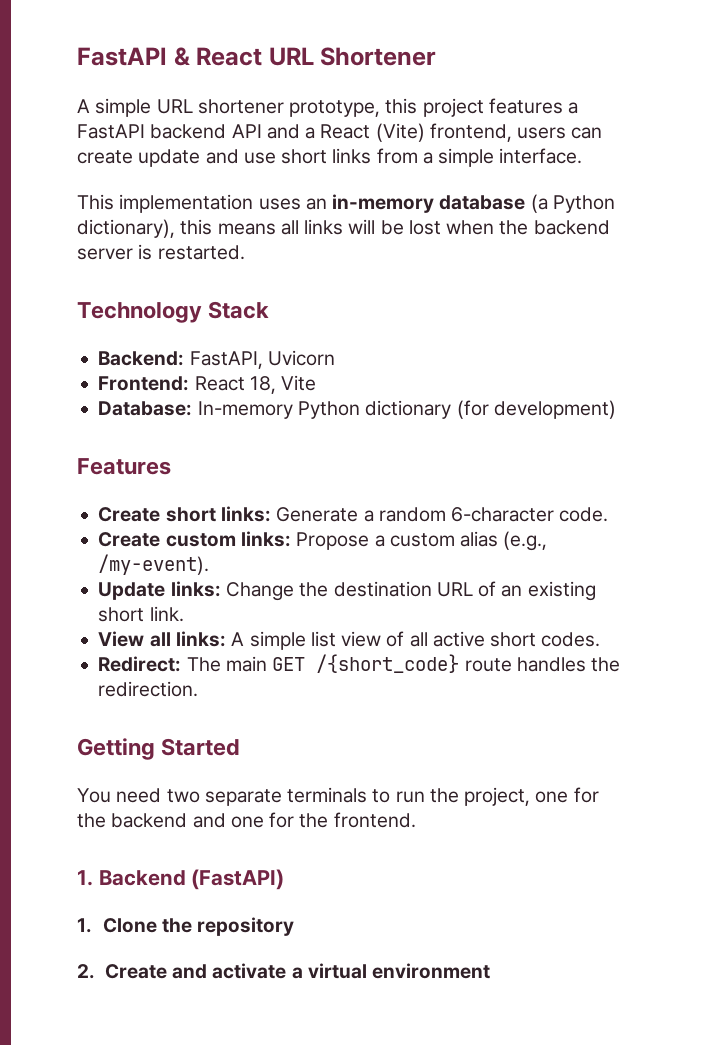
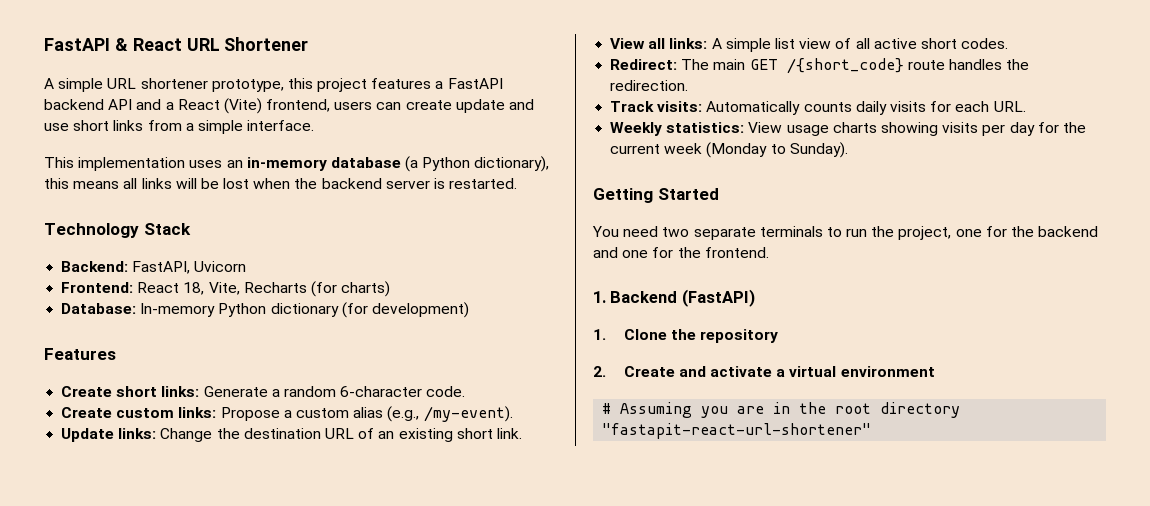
- Frontend: React 18, Vite
+ Frontend: React 18, Vite, Recharts (for charts)
+ Track visits: Automatically counts daily visits for each URL.
+ Weekly statistics: View usage charts showing visits per day for the current week (Monday to Sunday).
+ # Assuming you are in the root directory "fastapit-react-url-shortener"

